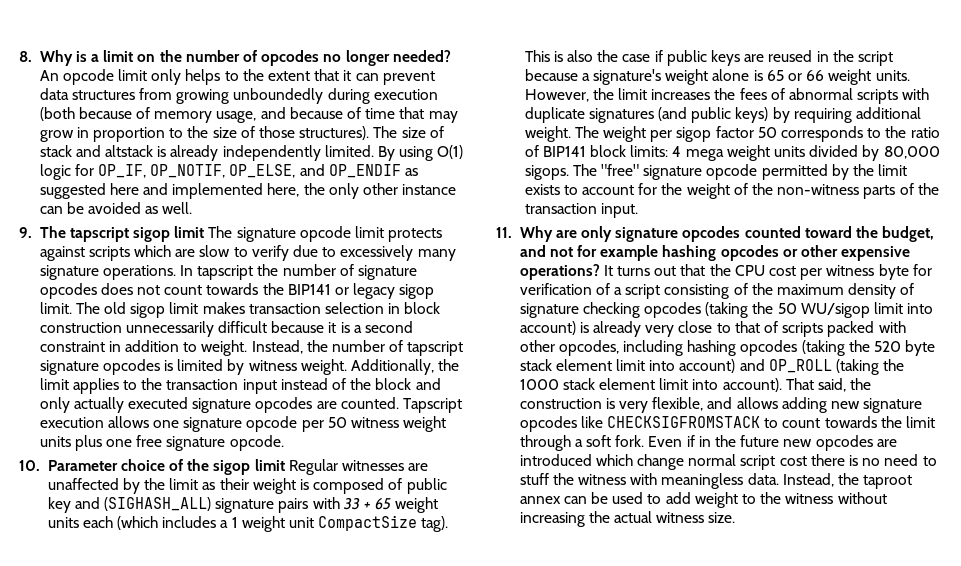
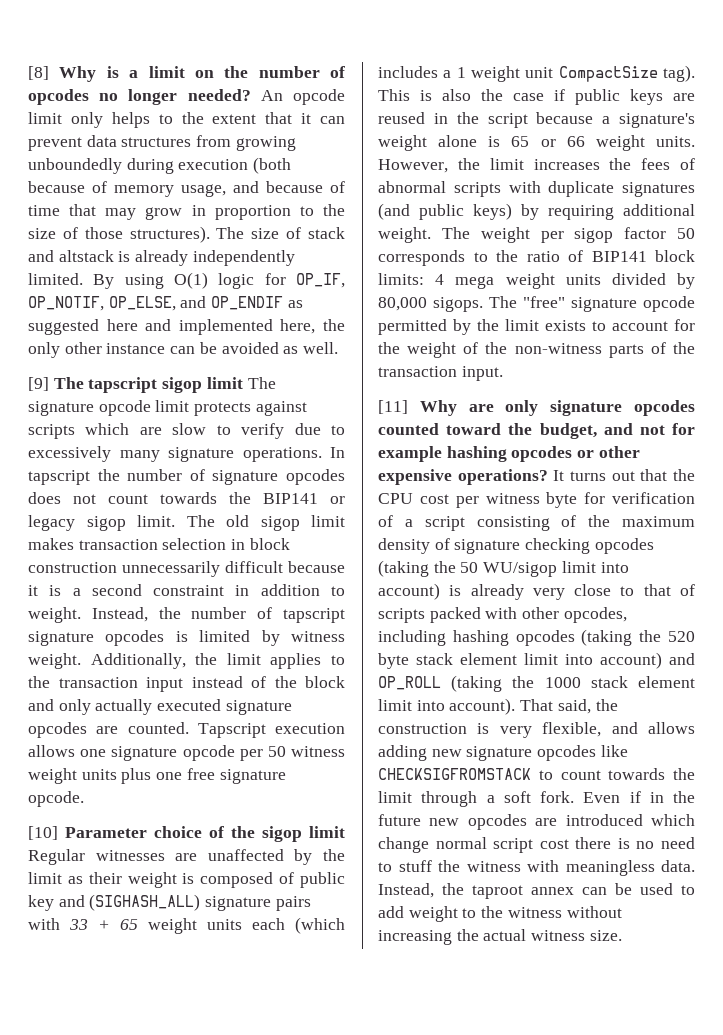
- 8. Why is a limit on the number of opcodes no longer needed?
+ [8] Why is a limit on the number of opcodes no longer needed?
- 9. The tapscript sigop limit The signature opcode limit protects against scripts which are slow to verify due to excessively many signature operations.
+ [9] The tapscript sigop limit The signature opcode limit protects against scripts which are slow to verify due to excessively many signature operations.
- 10. Parameter choice of the sigop limit Regular witnesses are unaffected by the limit as their weight is composed of public key and (SIGHASH_ALL) signature pairs with 33 + 65 weight units each (which includes a 1 weight unit CompactSize tag).
+ [10] Parameter choice of the sigop limit Regular witnesses are unaffected by the limit as their weight is composed of public key and (SIGHASH_ALL) signature pairs with 33 + 65 weight units each (which includes a 1 weight unit CompactSize tag).
- 11. Why are only signature opcodes counted toward the budget, and not for example hashing opcodes or other expensive operations?
+ [11] Why are only signature opcodes counted toward the budget, and not for example hashing opcodes or other expensive operations?

